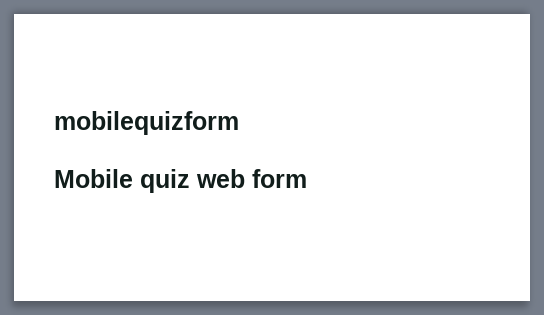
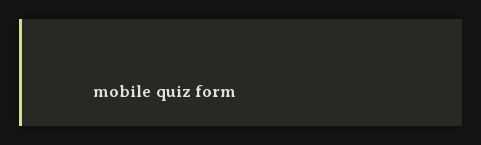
- mobilequizform
- Mobile quiz web form
+ mobile quiz form

